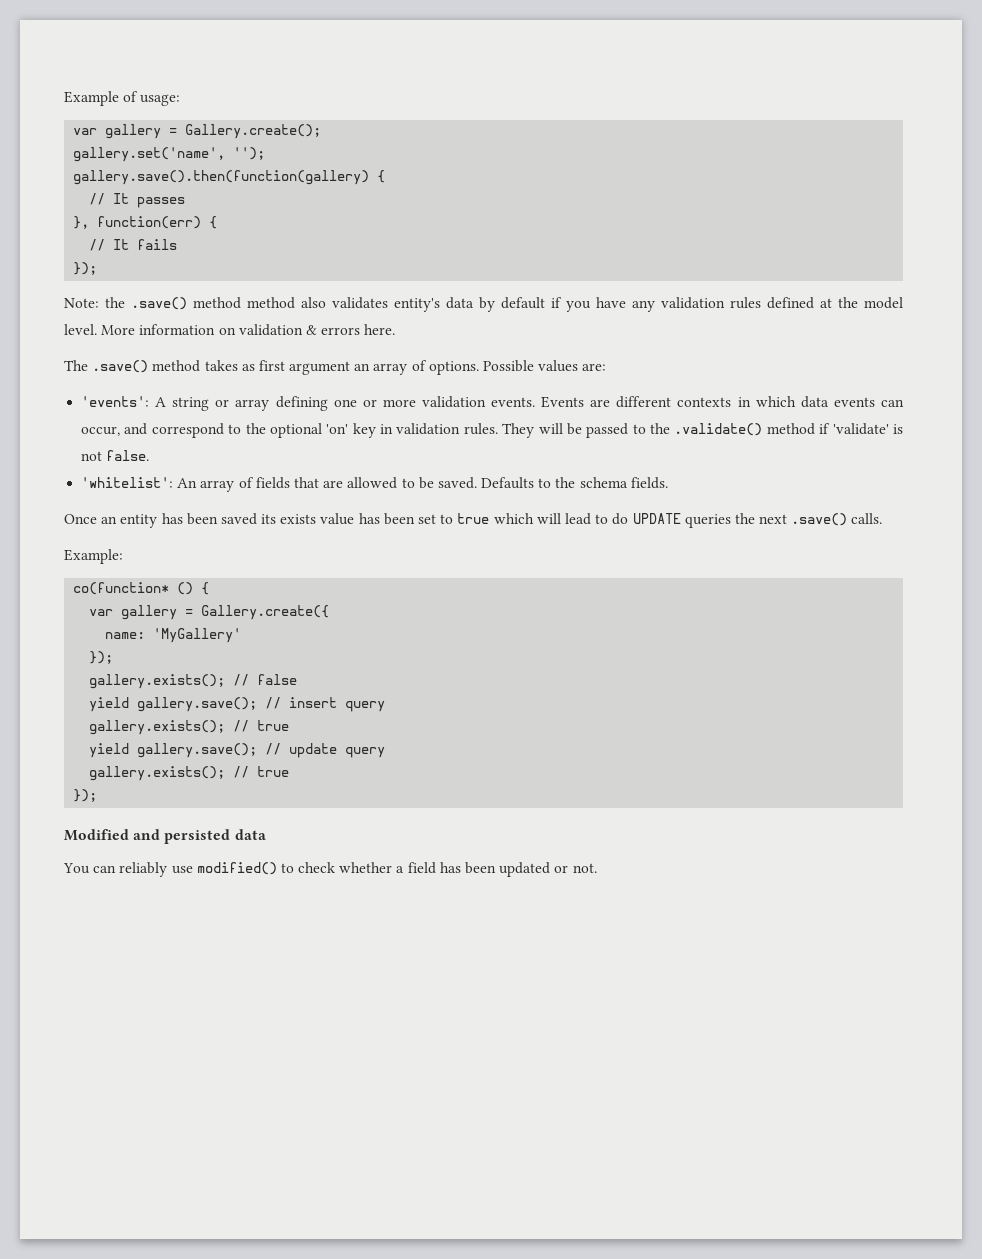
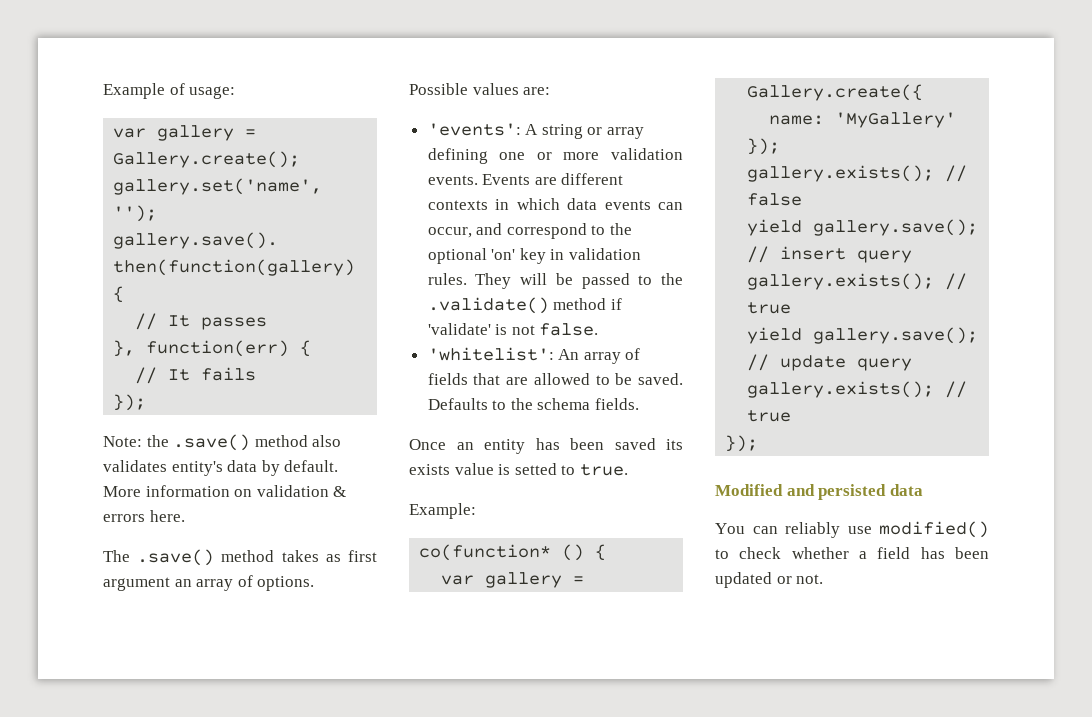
- Note: the .save() method method also validates entity's data by default if you have any validation rules defined at the model level.
+ Note: the .save() method also validates entity's data by default.
- Once an entity has been saved its exists value has been set to true which will lead to do UPDATE queries the next .save() calls.
+ Once an entity has been saved its exists value is setted to true.

